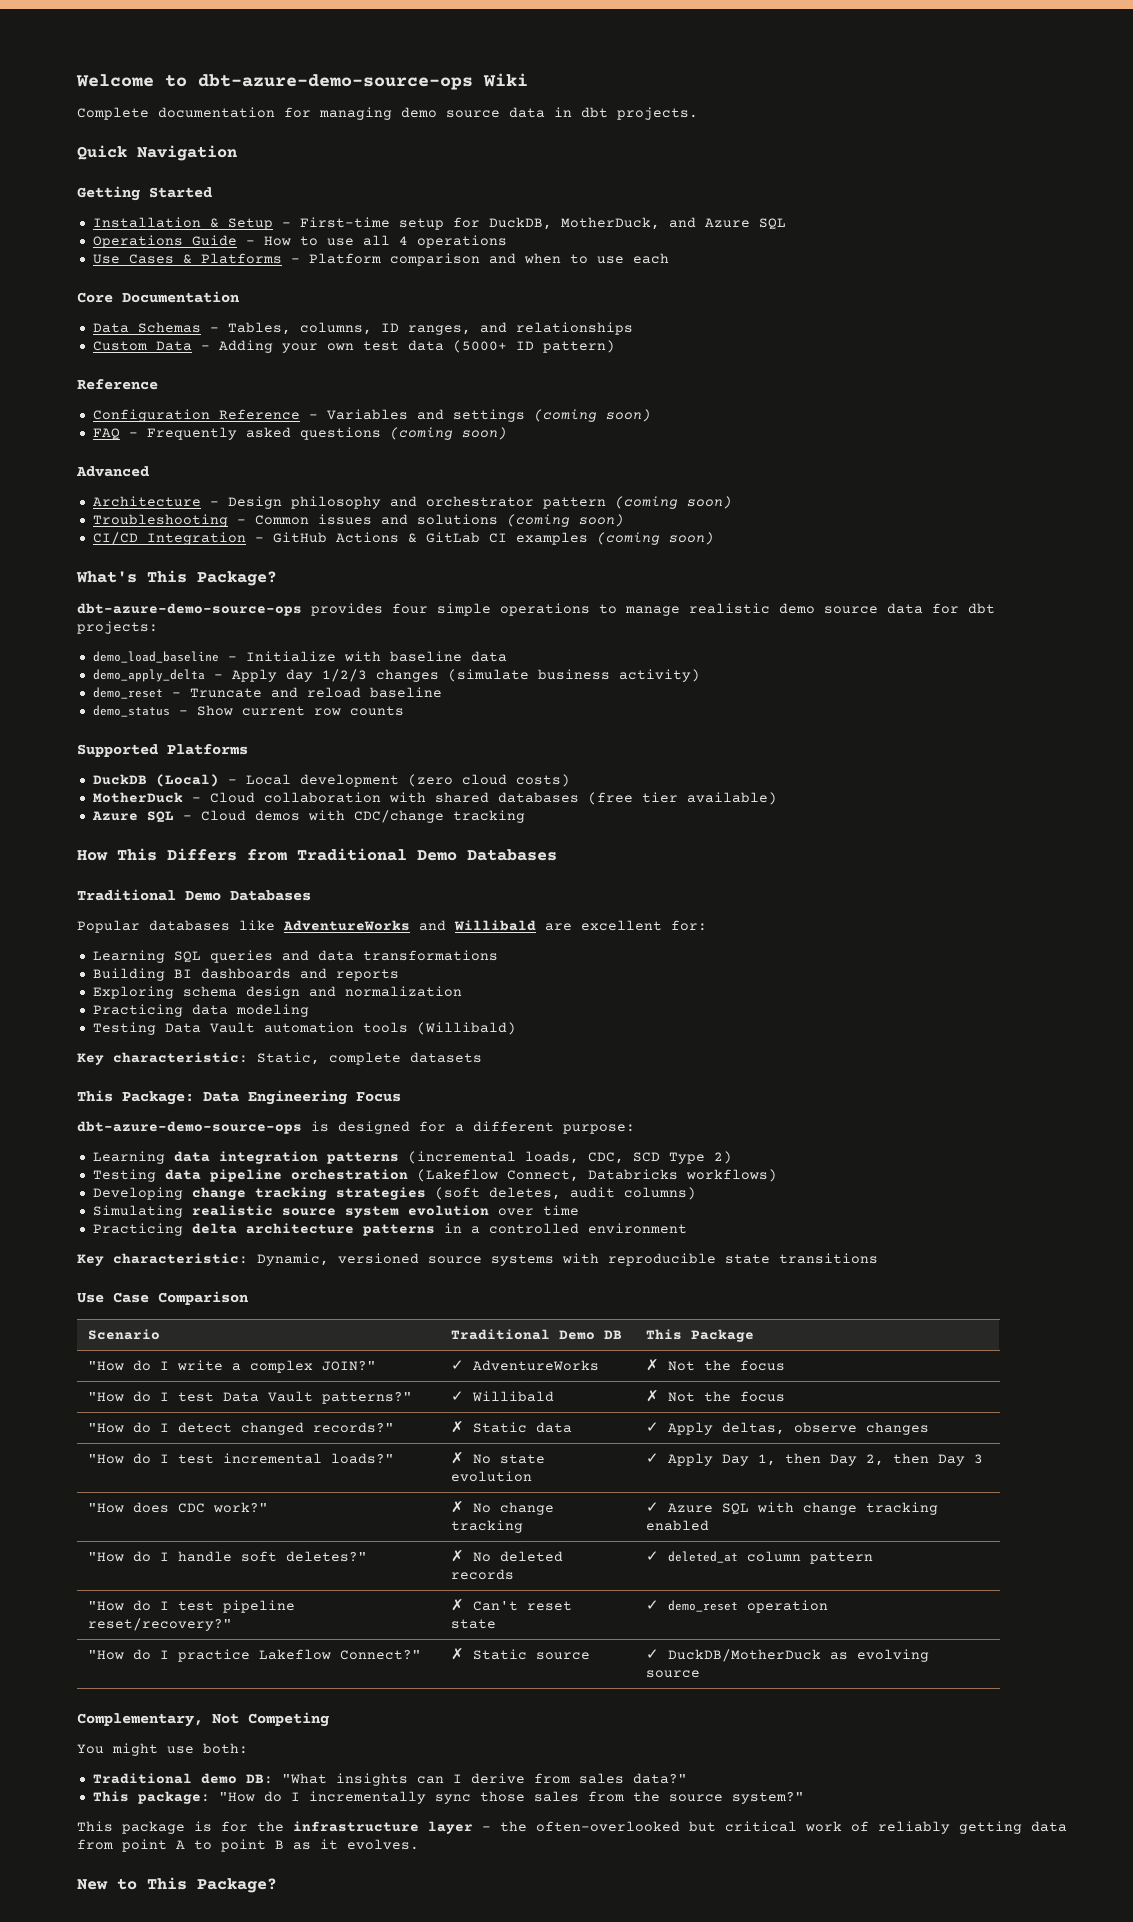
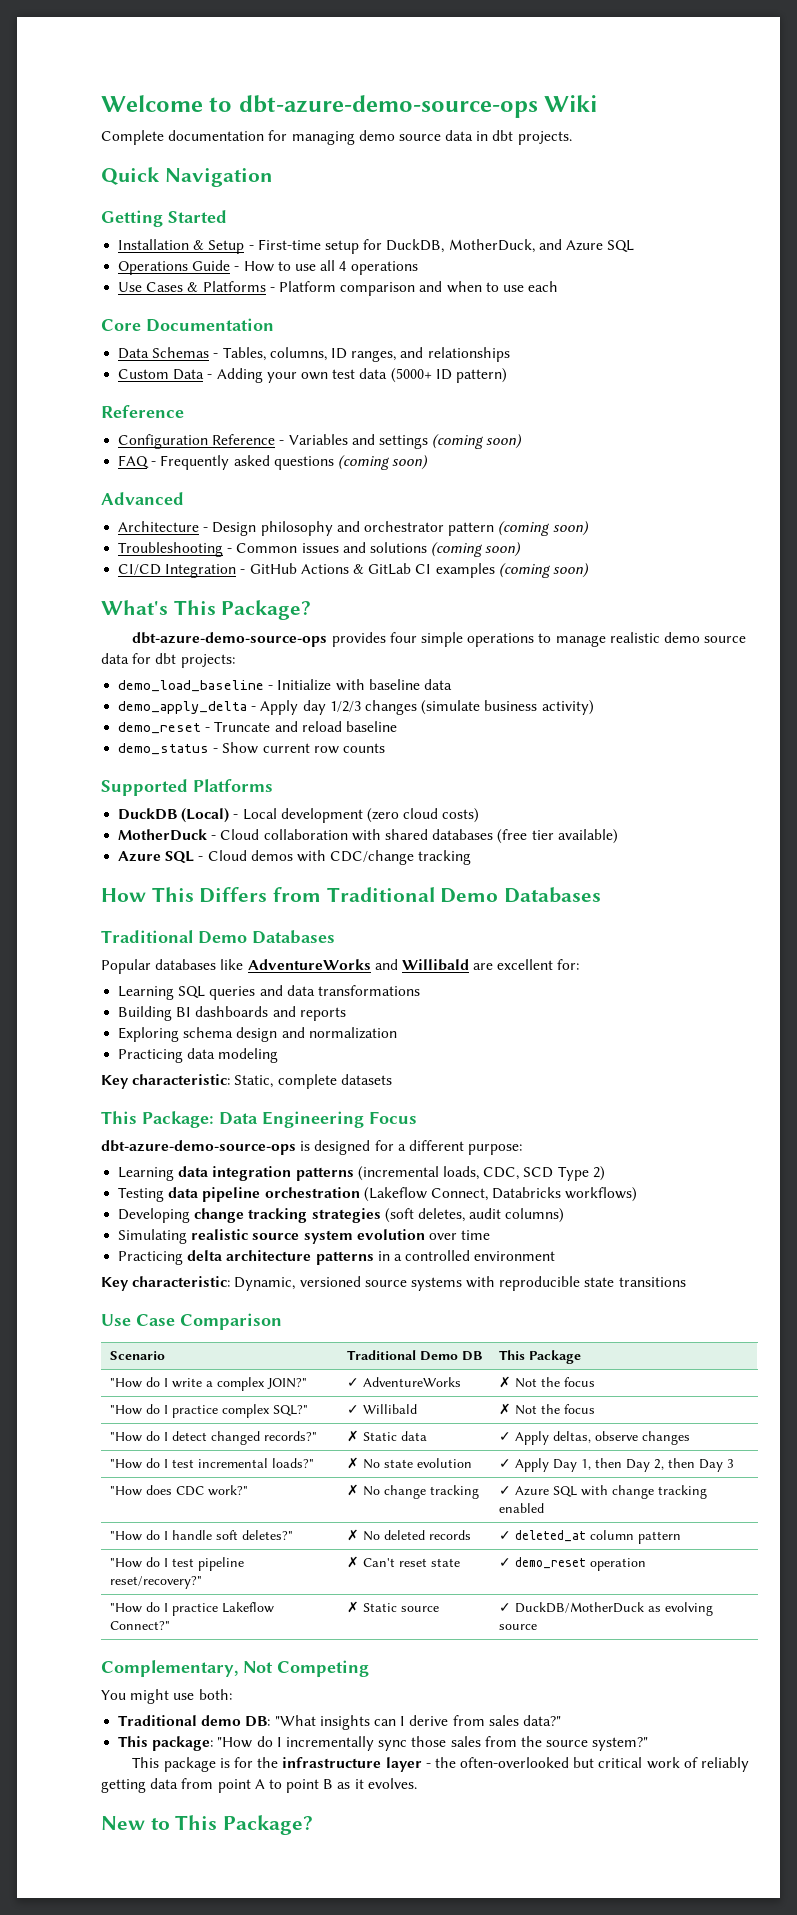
- Testing Data Vault automation tools (Willibald)
- "How do I test Data Vault patterns?" | ✓ Willibald | ✗ Not the focus
+ "How do I practice complex SQL?" | ✓ Willibald | ✗ Not the focus

